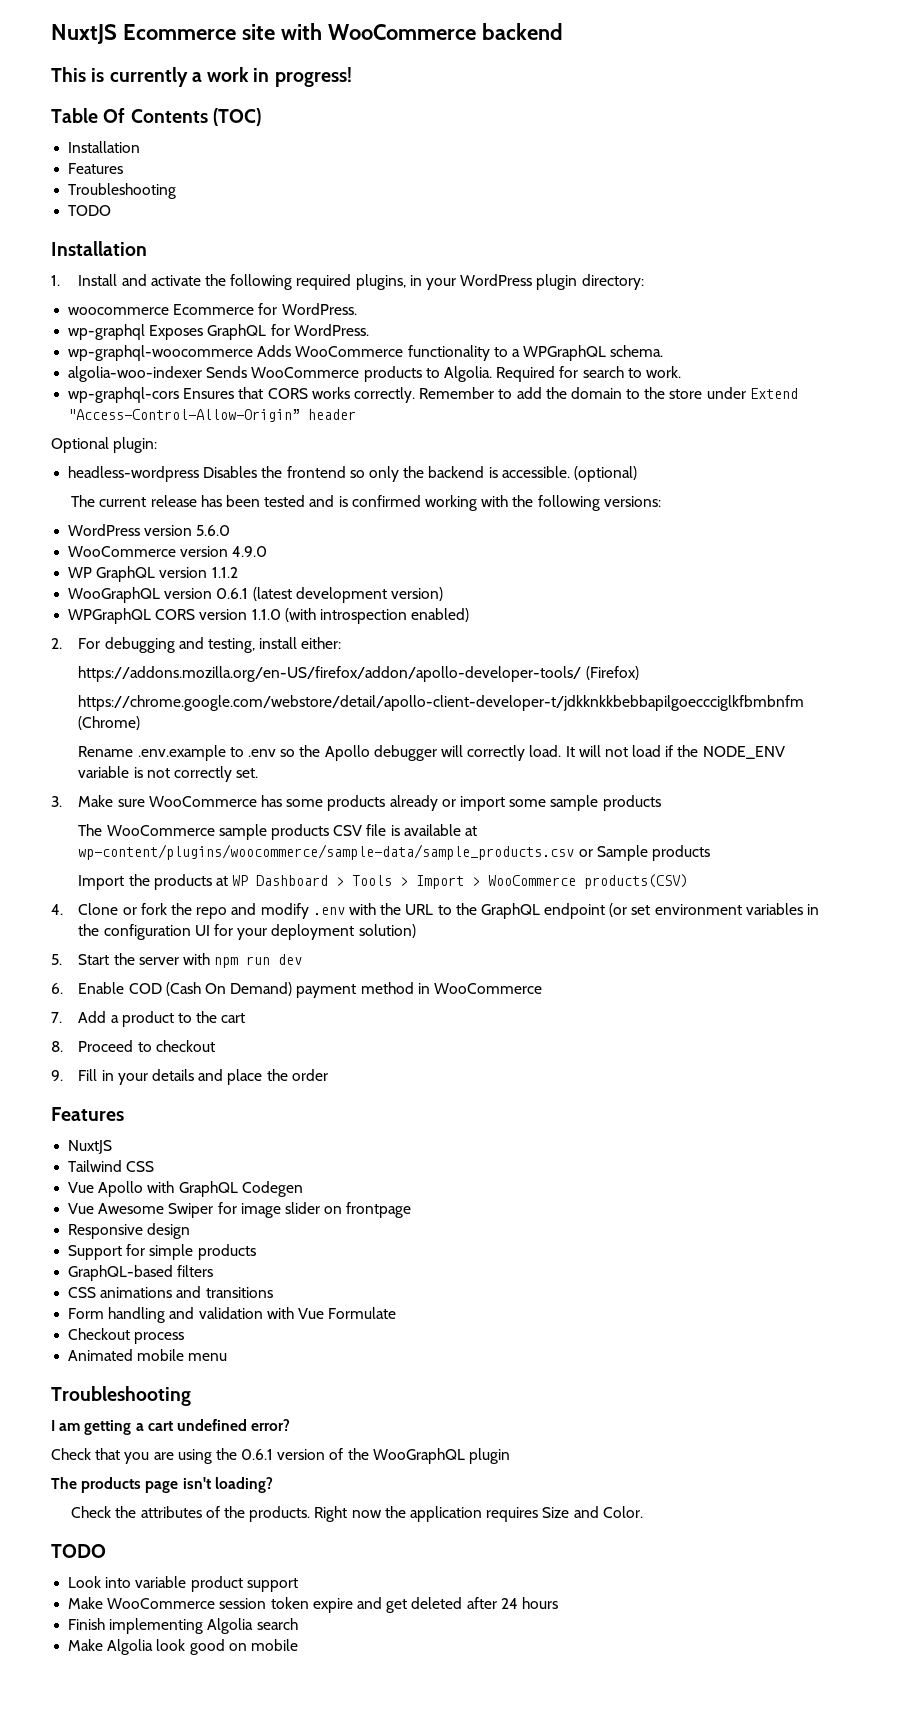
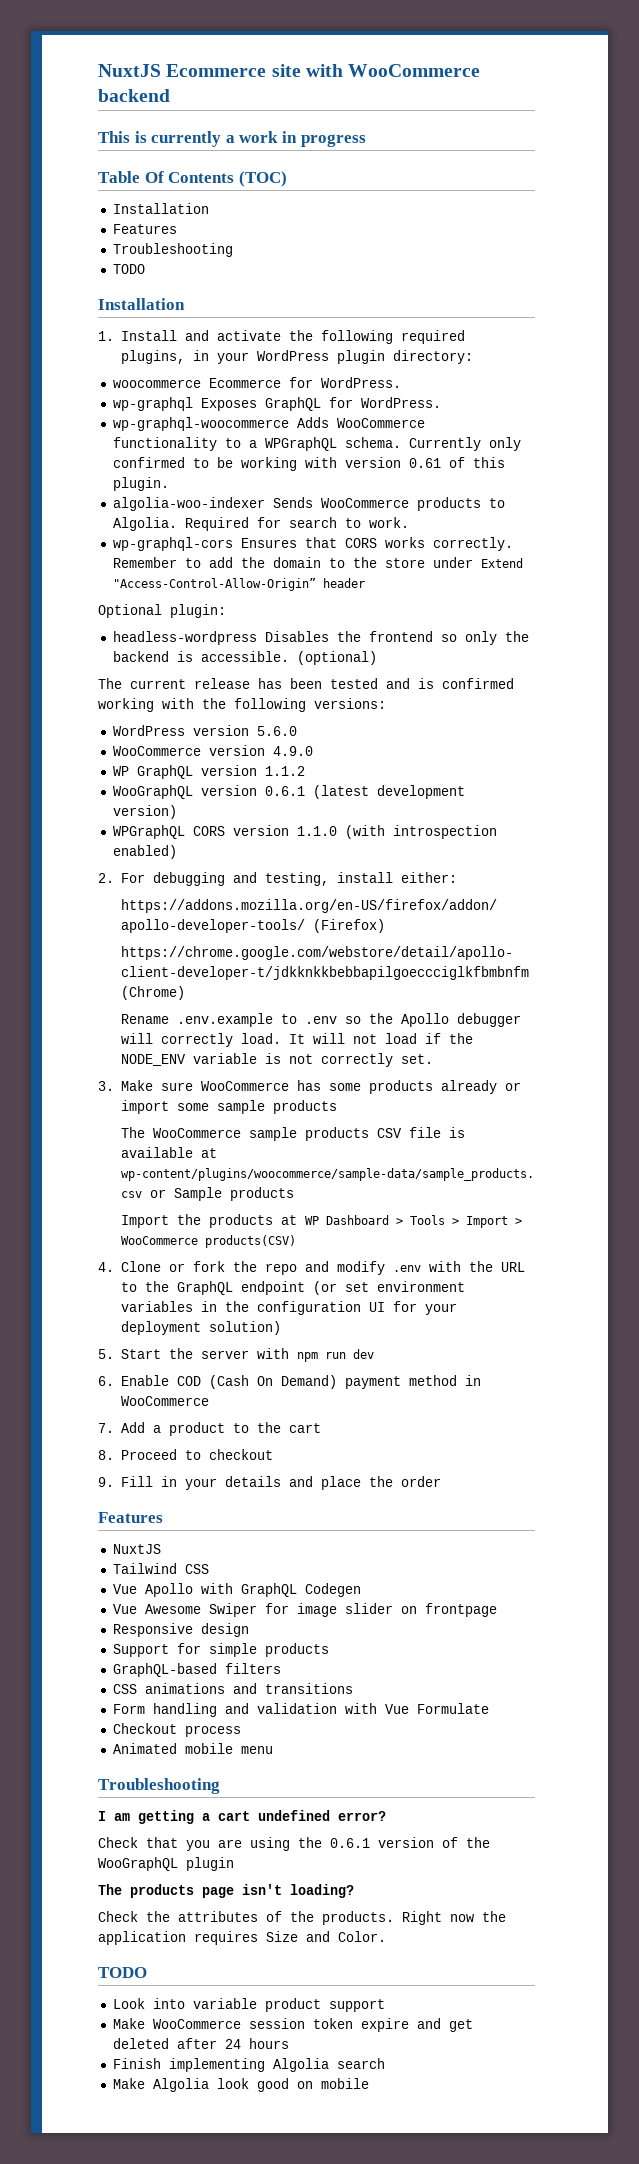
- This is currently a work in progress!
+ This is currently a work in progress
+ Currently only confirmed to be working with version 0.61 of this plugin.

